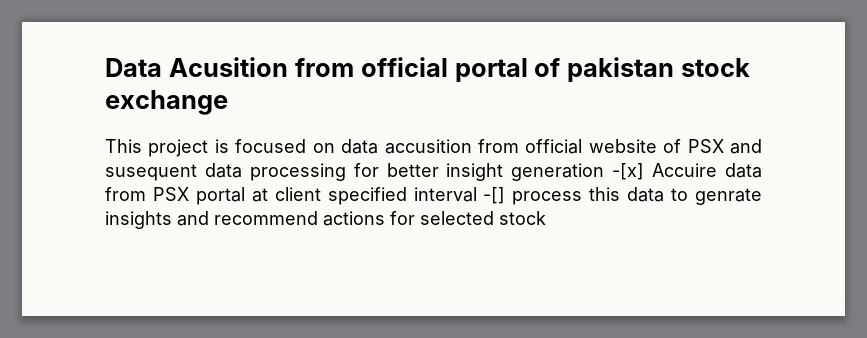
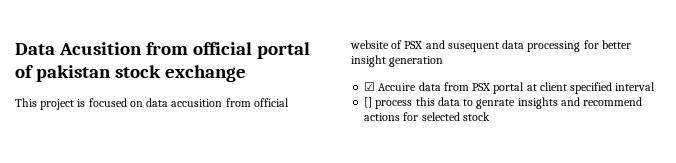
- This project is focused on data accusition from official website of PSX and susequent data processing for better insight generation -[x] Accuire data from PSX portal at client specified interval -[] process this data to genrate insights and recommend actions for selected stock
+ This project is focused on data accusition from official website of PSX and susequent data processing for better insight generation
+ ☑ Accuire data from PSX portal at client specified interval
+ [] process this data to genrate insights and recommend actions for selected stock

